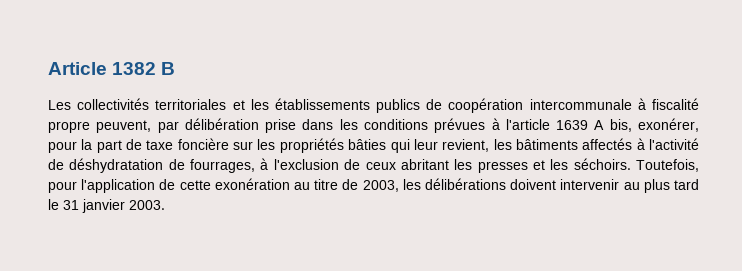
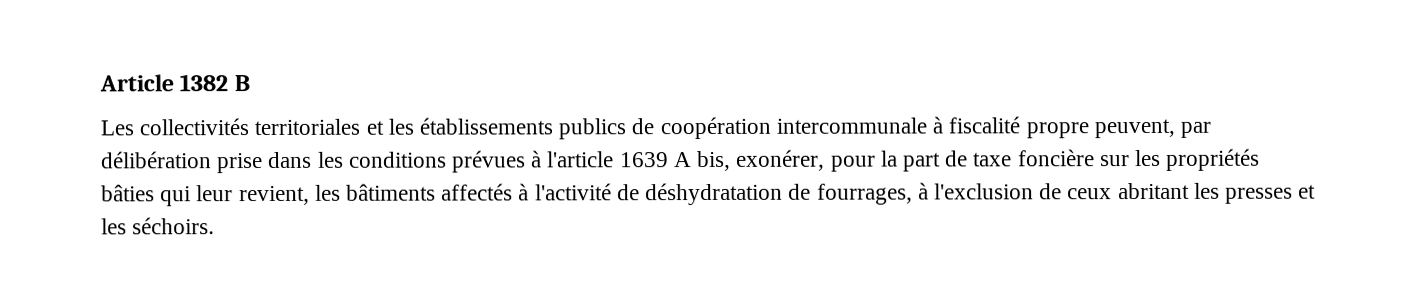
- Toutefois, pour l'application de cette exonération au titre de 2003, les délibérations doivent intervenir au plus tard le 31 janvier 2003.

